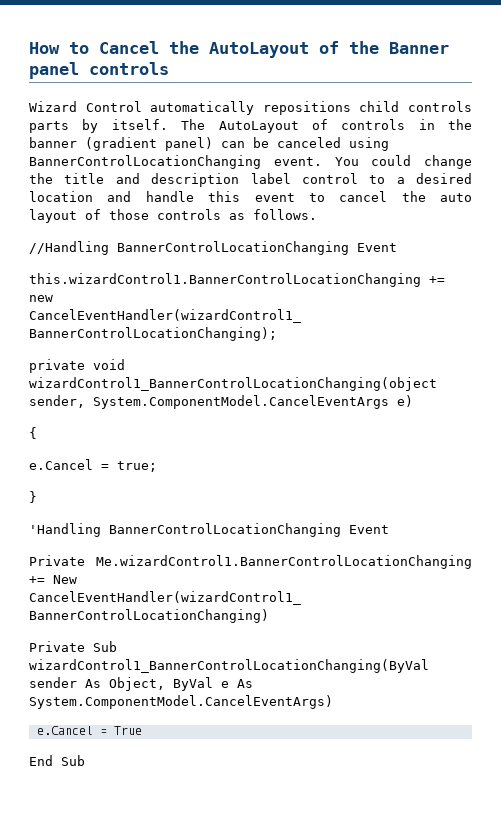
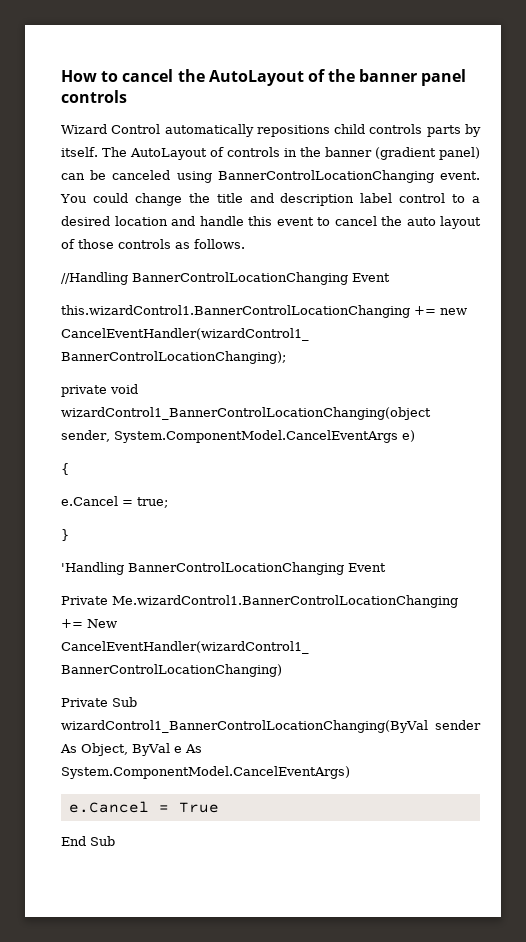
- How to Cancel the AutoLayout of the Banner panel controls
+ How to cancel the AutoLayout of the banner panel controls

